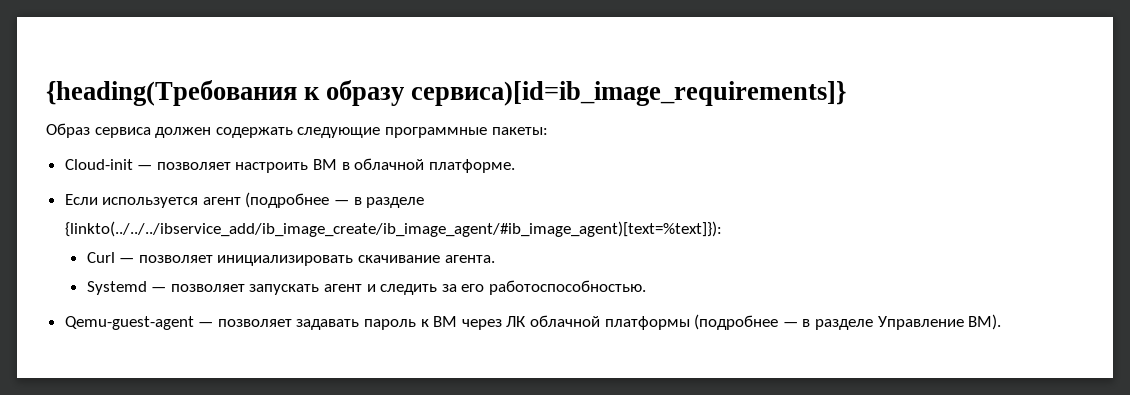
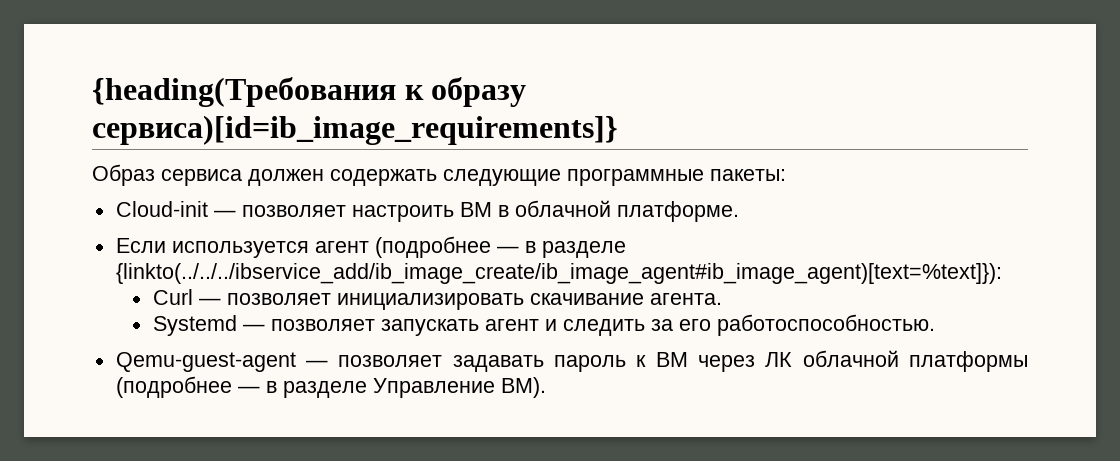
- Если используется агент (подробнее — в разделе {linkto(../../../ibservice_add/ib_image_create/ib_image_agent/#ib_image_agent)[text=%text]}):
+ Если используется агент (подробнее — в разделе {linkto(../../../ibservice_add/ib_image_create/ib_image_agent#ib_image_agent)[text=%text]}):

